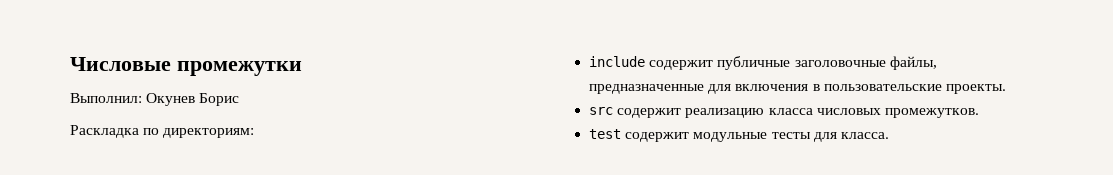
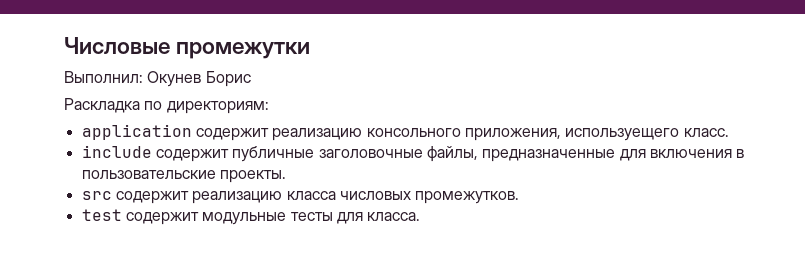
+ application содержит реализацию консольного приложения, используещего класс.

